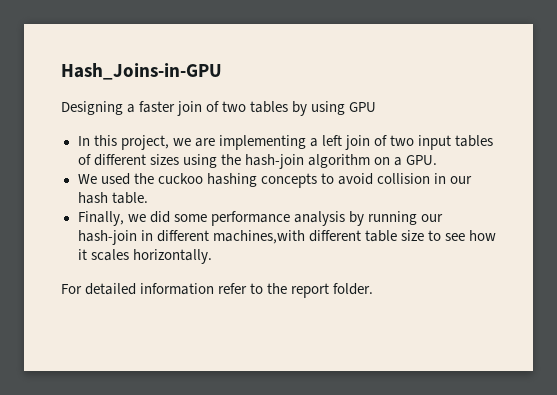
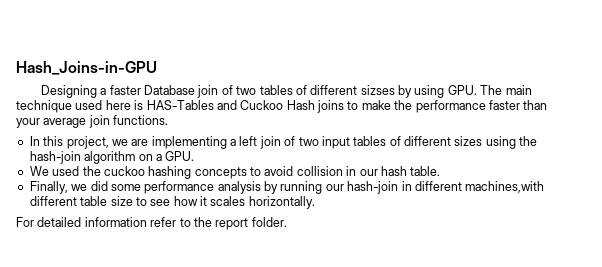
- Designing a faster join of two tables by using GPU
+ Designing a faster Database join of two tables of different sizses by using GPU. The main technique used here is HAS-Tables and Cuckoo Hash joins to make the performance faster than your average join functions.

